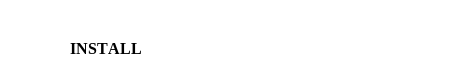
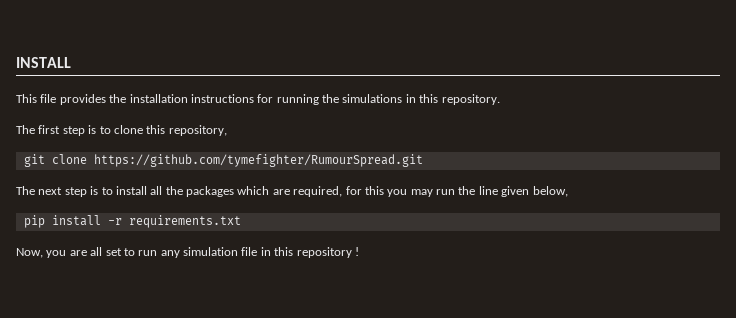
+ This file provides the installation instructions for running the simulations in this repository.
+ The first step is to clone this repository,
+ git clone https://github.com/tymefighter/RumourSpread.git
+ The next step is to install all the packages which are required, for this you may run the line given below,
+ pip install -r requirements.txt
+ Now, you are all set to run any simulation file in this repository !

